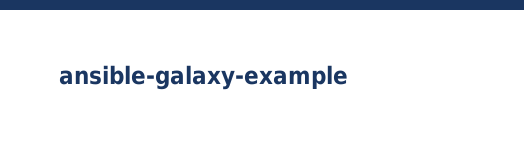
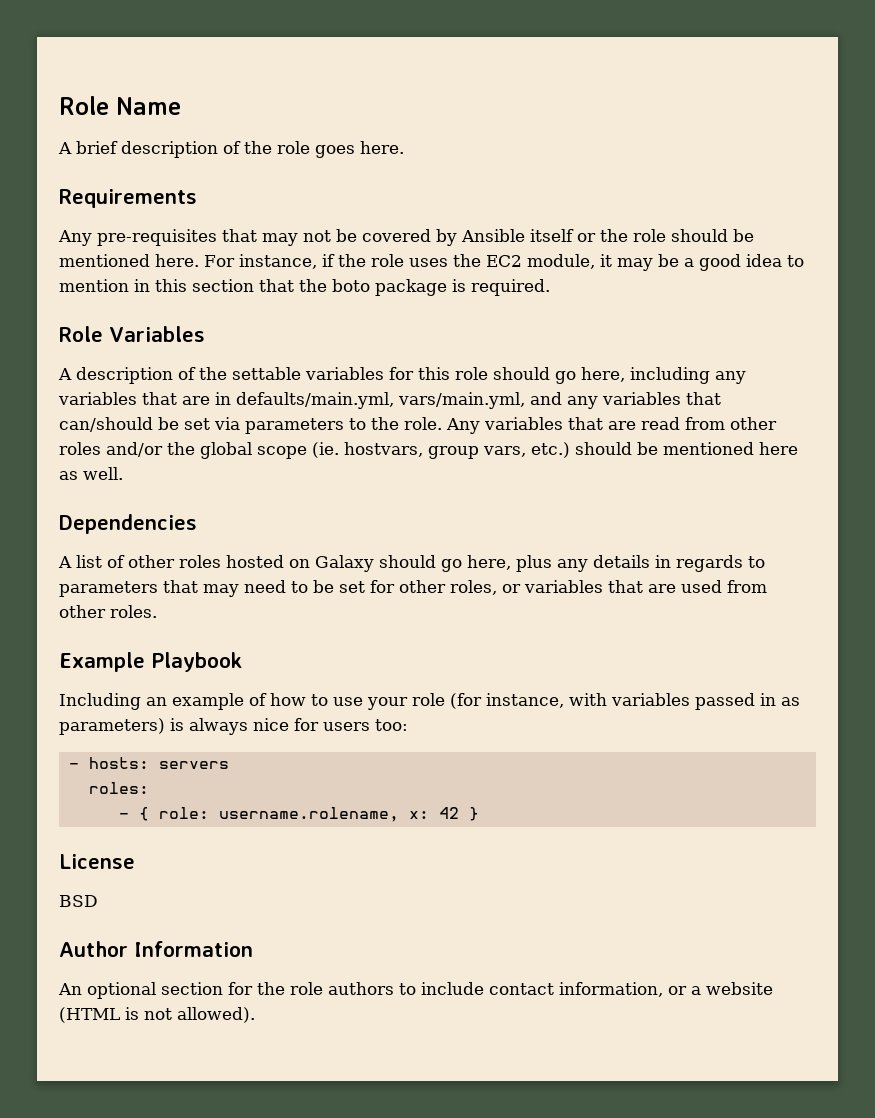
- ansible-galaxy-example
+ Role Name
+ A brief description of the role goes here.
+ Requirements
+ Any pre-requisites that may not be covered by Ansible itself or the role should be mentioned here. For instance, if the role uses the EC2 module, it may be a good idea to mention in this section that the boto package is required.
+ Role Variables
+ A description of the settable variables for this role should go here, including any variables that are in defaults/main.yml, vars/main.yml, and any variables that can/should be set via parameters to the role. Any variables that are read from other roles and/or the global scope (ie. hostvars, group vars, etc.) should be mentioned here as well.
+ Dependencies
+ A list of other roles hosted on Galaxy should go here, plus any details in regards to parameters that may need to be set for other roles, or variables that are used from other roles.
+ Example Playbook
+ Including an example of how to use your role (for instance, with variables passed in as parameters) is always nice for users too:
+ - hosts: servers
+ roles:
+ - { role: username.rolename, x: 42 }
+ License
+ BSD
+ Author Information
+ An optional section for the role authors to include contact information, or a website (HTML is not allowed).

